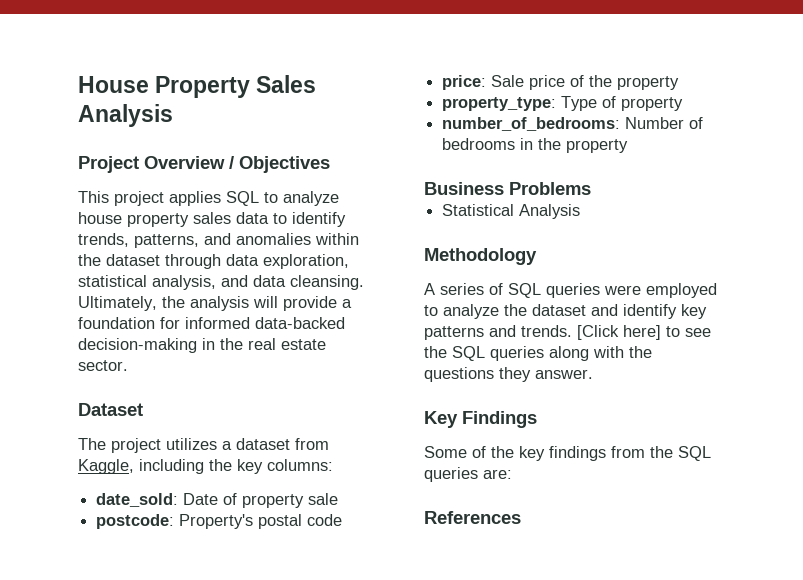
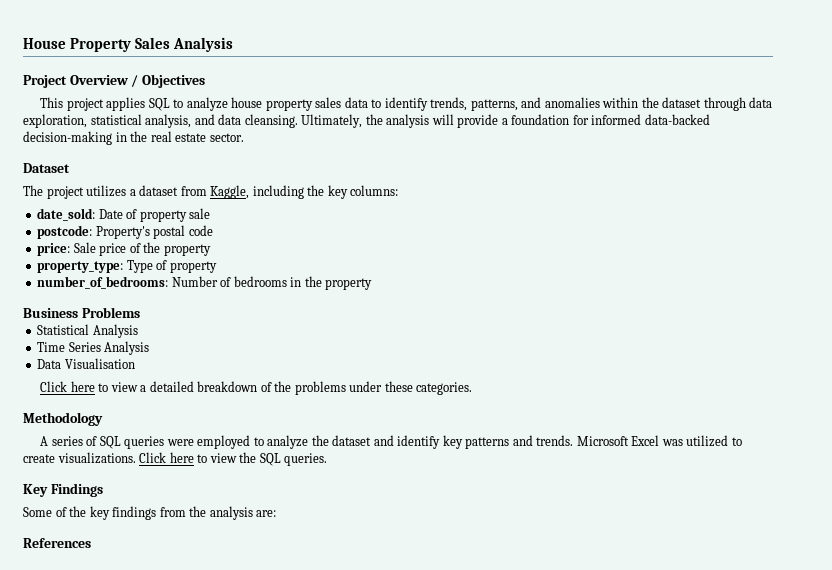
+ Time Series Analysis
+ Data Visualisation
+ Click here to view a detailed breakdown of the problems under these categories.
- [Click here] to see the SQL queries along with the questions they answer.
+ Microsoft Excel was utilized to create visualizations. Click here to view the SQL queries.
- Some of the key findings from the SQL queries are:
+ Some of the key findings from the analysis are:

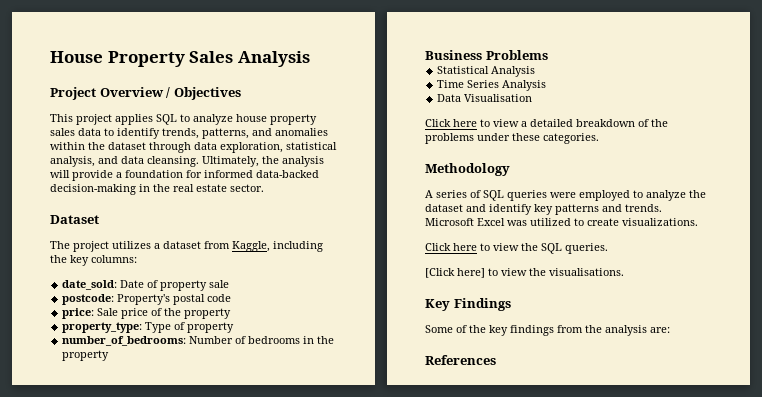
- Microsoft Excel was utilized to create visualizations. Click here to view the SQL queries.
+ Microsoft Excel was utilized to create visualizations.
+ Click here to view the SQL queries.
+ [Click here] to view the visualisations.

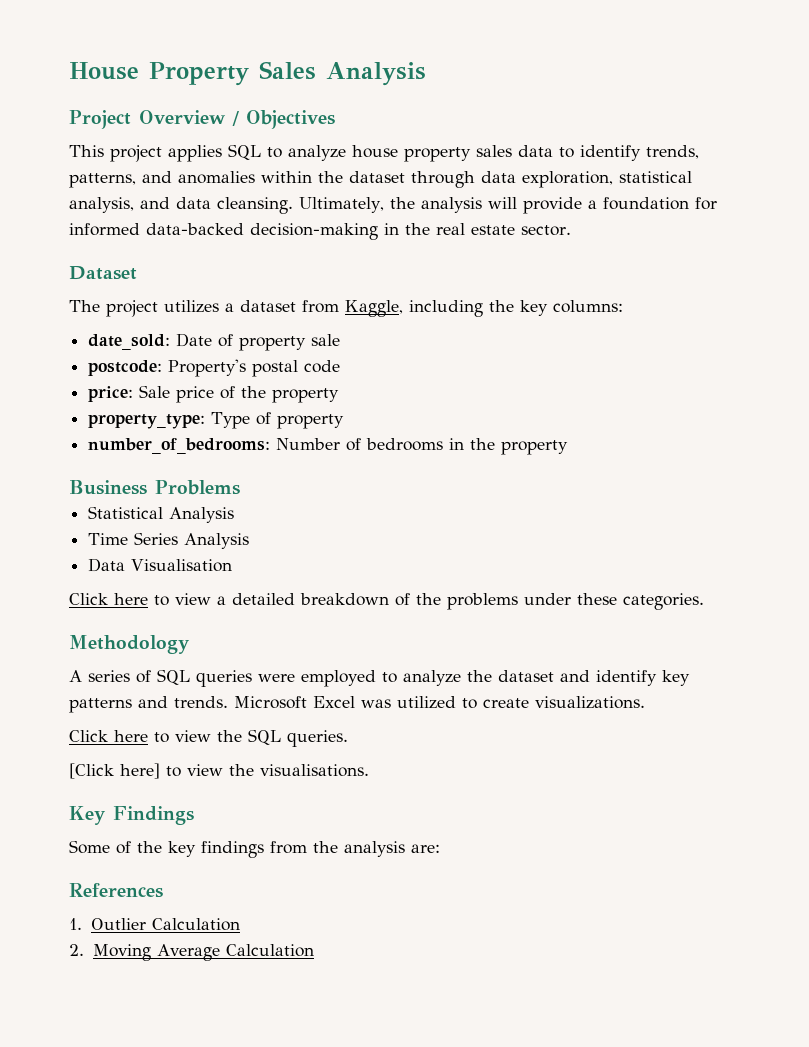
+ 1. Outlier Calculation
+ 2. Moving Average Calculation

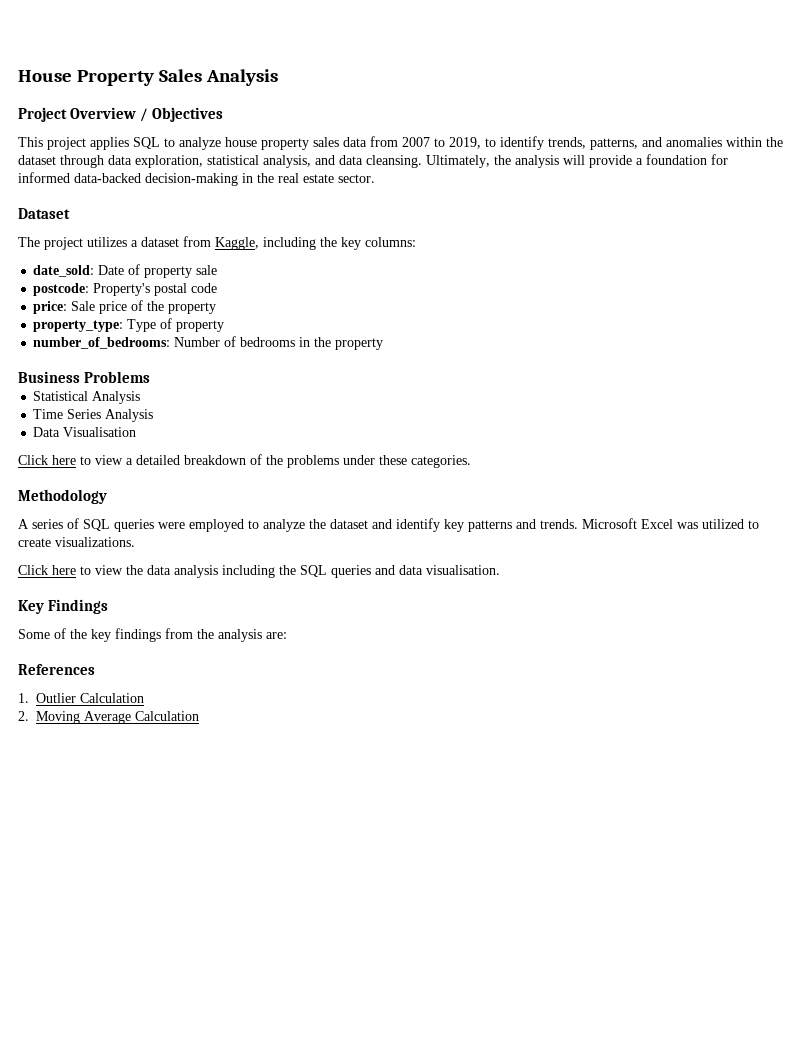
- This project applies SQL to analyze house property sales data to identify trends, patterns, and anomalies within the dataset through data exploration, statistical analysis, and data cleansing.
+ This project applies SQL to analyze house property sales data from 2007 to 2019, to identify trends, patterns, and anomalies within the dataset through data exploration, statistical analysis, and data cleansing.
- Click here to view the SQL queries.
- [Click here] to view the visualisations.
+ Click here to view the data analysis including the SQL queries and data visualisation.

